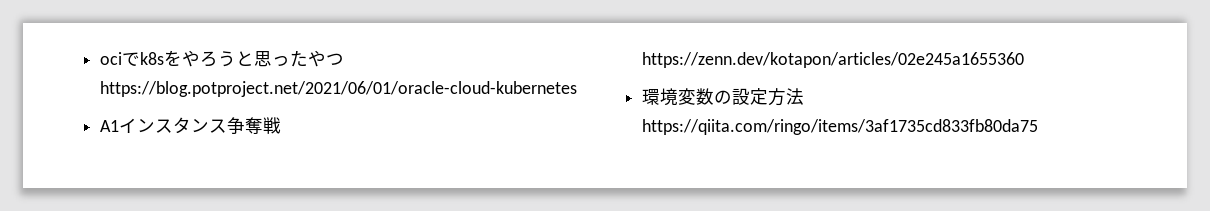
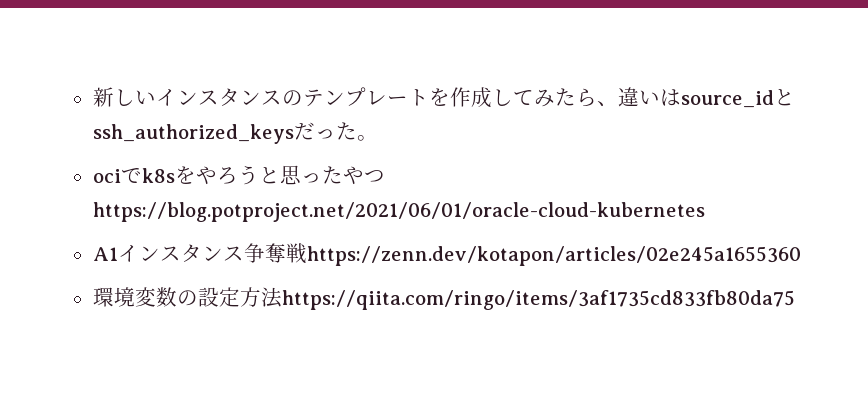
+ 新しいインスタンスのテンプレートを作成してみたら、違いはsource_idとssh_authorized_keysだった。

